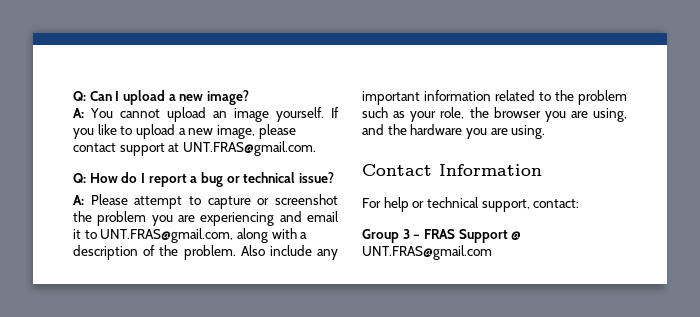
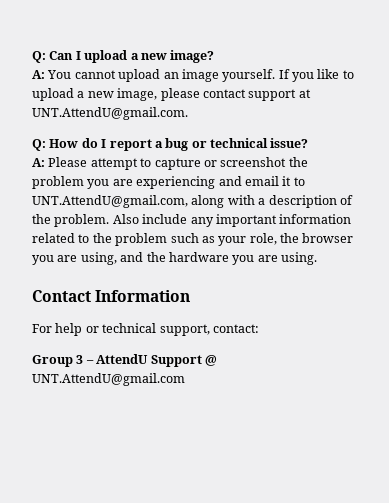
- If you like to upload a new image, please contact support at UNT.FRAS@gmail.com.
+ If you like to upload a new image, please contact support at UNT.AttendU@gmail.com.
- A: Please attempt to capture or screenshot the problem you are experiencing and email it to UNT.FRAS@gmail.com, along with a description of the problem.
+ A: Please attempt to capture or screenshot the problem you are experiencing and email it to UNT.AttendU@gmail.com, along with a description of the problem.
- Group 3 – FRAS Support @ UNT.FRAS@gmail.com
+ Group 3 – AttendU Support @ UNT.AttendU@gmail.com

